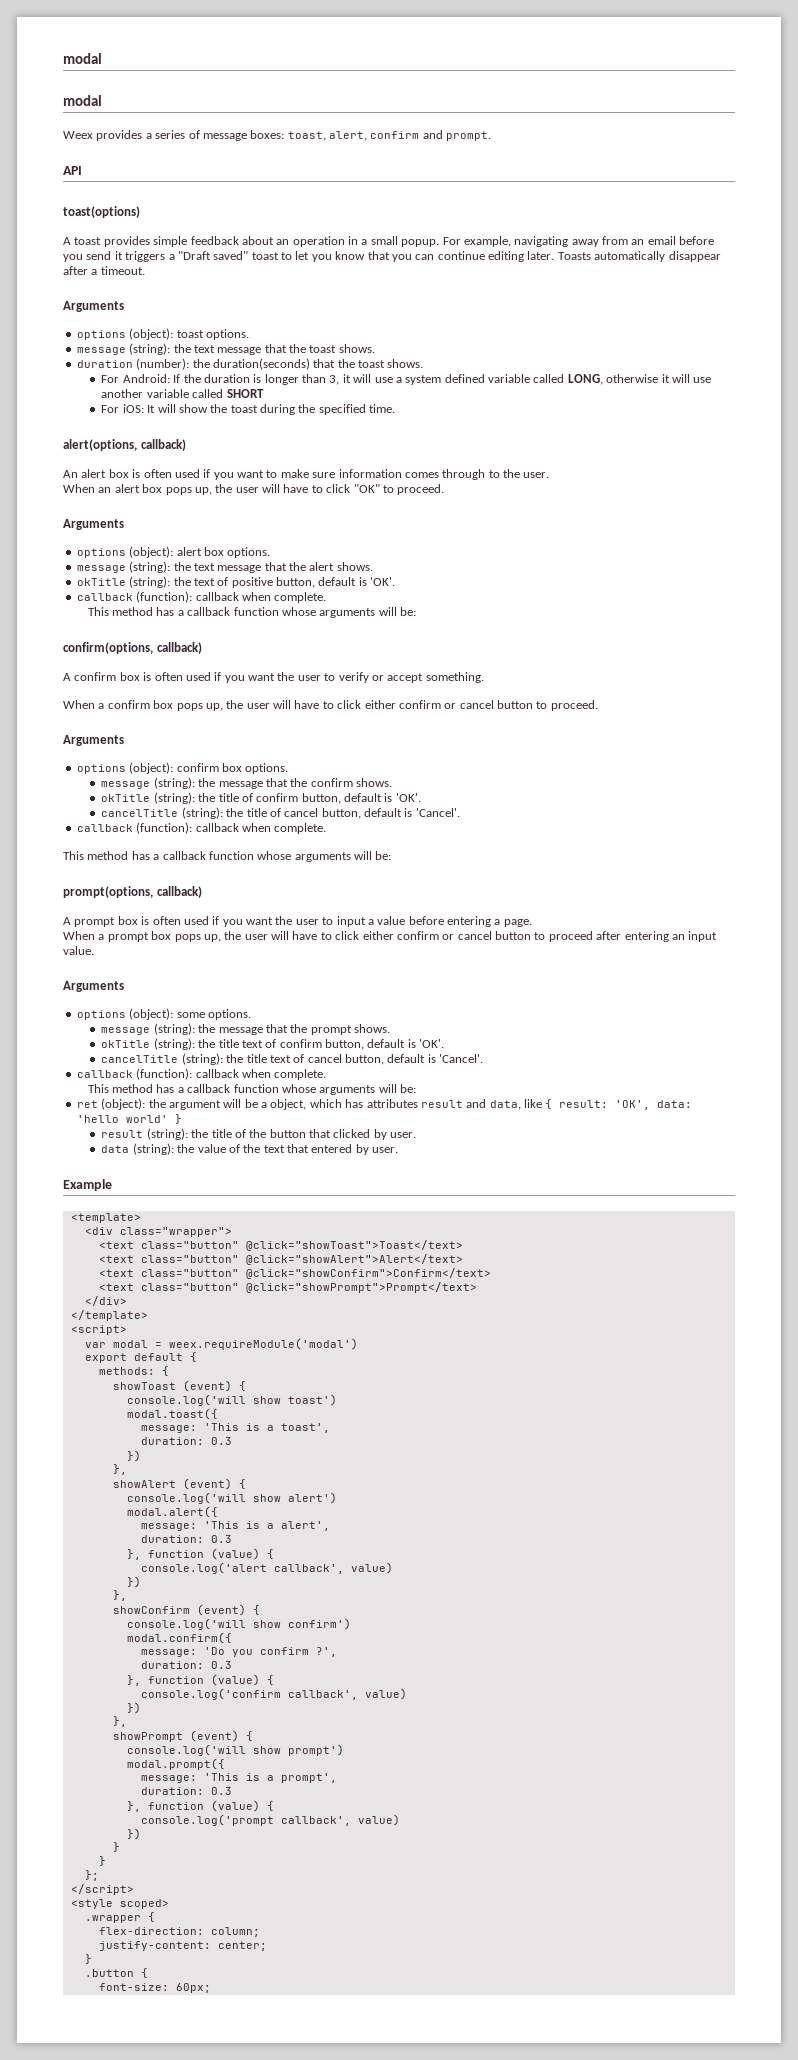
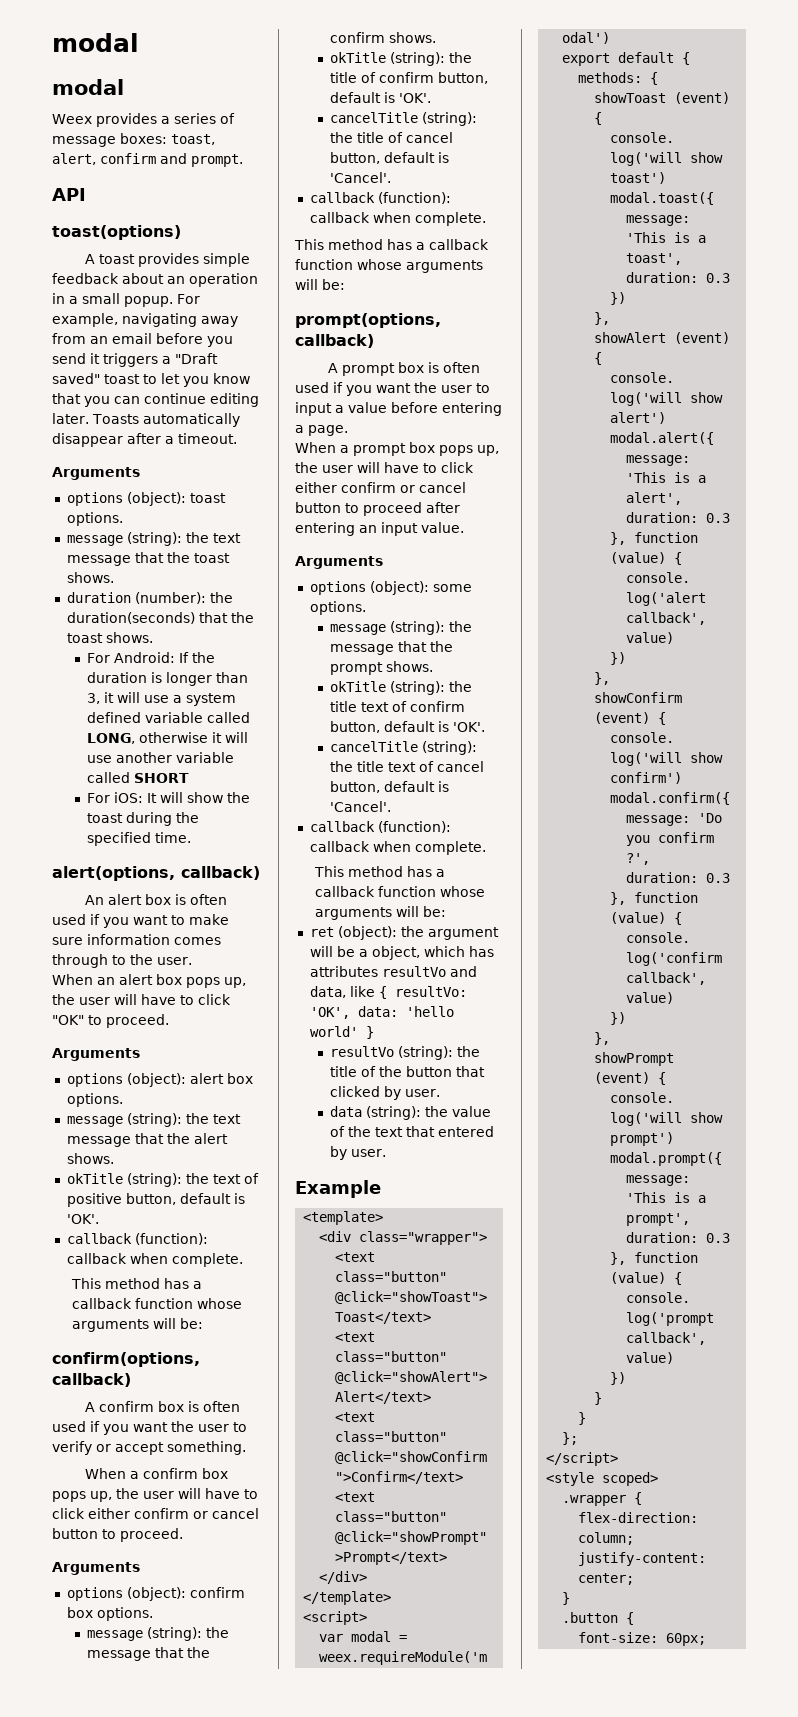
- ret (object): the argument will be a object, which has attributes result and data, like { result: 'OK', data: 'hello world' }
+ ret (object): the argument will be a object, which has attributes resultVo and data, like { resultVo: 'OK', data: 'hello world' }
- result (string): the title of the button that clicked by user.
+ resultVo (string): the title of the button that clicked by user.

